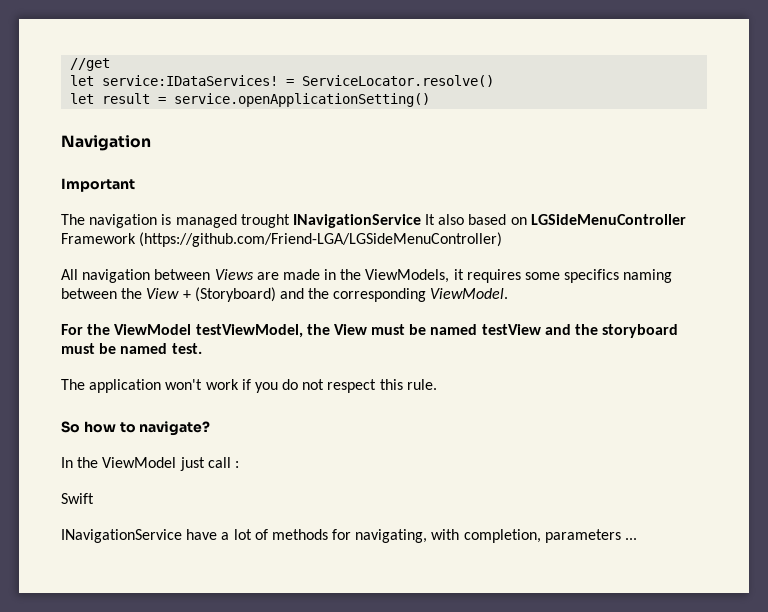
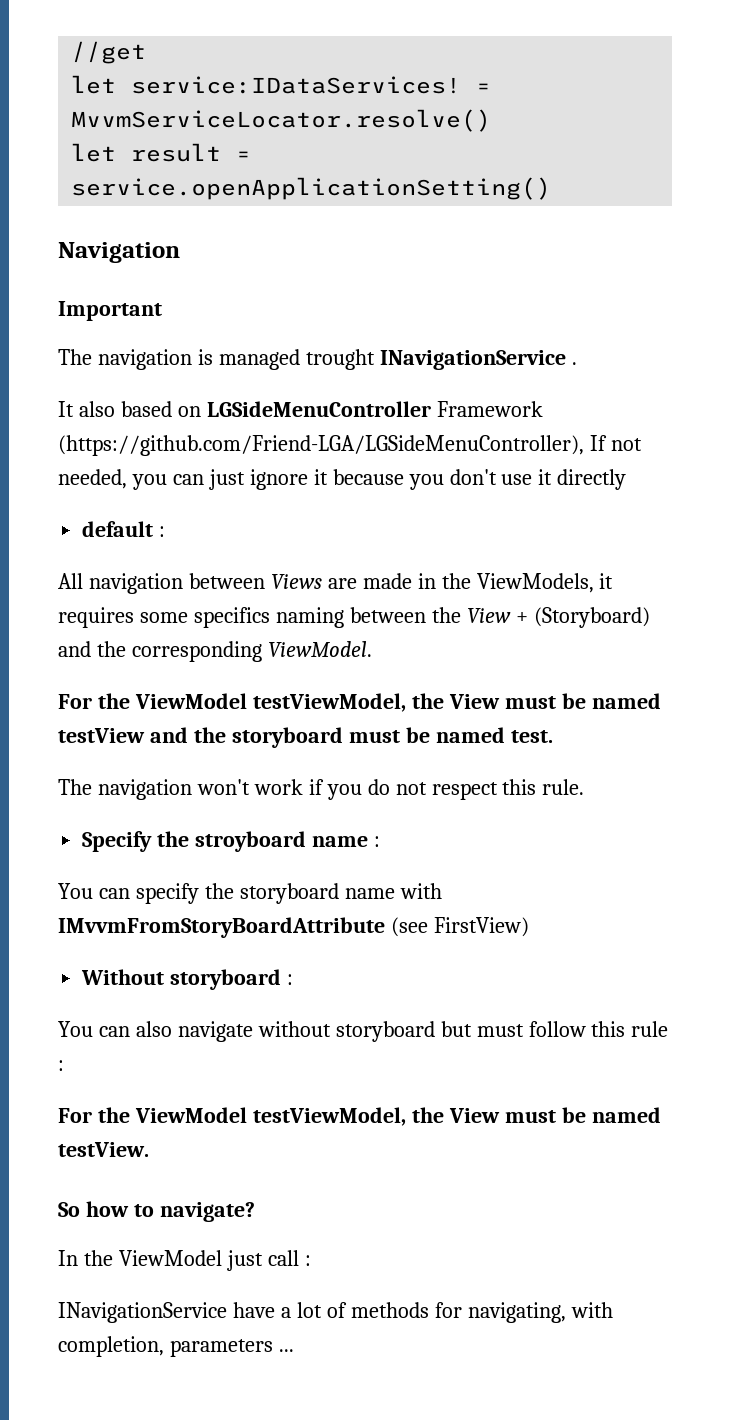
- = ServiceLocator.resolve()
+ = MvvmServiceLocator.resolve()
- The navigation is managed trought INavigationService It also based on LGSideMenuController Framework (https://github.com/Friend-LGA/LGSideMenuController)
+ The navigation is managed trought INavigationService .
+ It also based on LGSideMenuController Framework (https://github.com/Friend-LGA/LGSideMenuController), If not needed, you can just ignore it because you don't use it directly
+ default :
- The application won't work if you do not respect this rule.
+ The navigation won't work if you do not respect this rule.
+ Specify the stroyboard name :
+ You can specify the storyboard name with IMvvmFromStoryBoardAttribute (see FirstView)
+ Without storyboard :
+ You can also navigate without storyboard but must follow this rule :
+ For the ViewModel testViewModel, the View must be named testView.
- Swift

